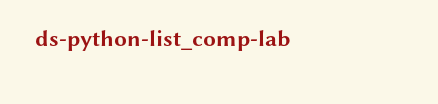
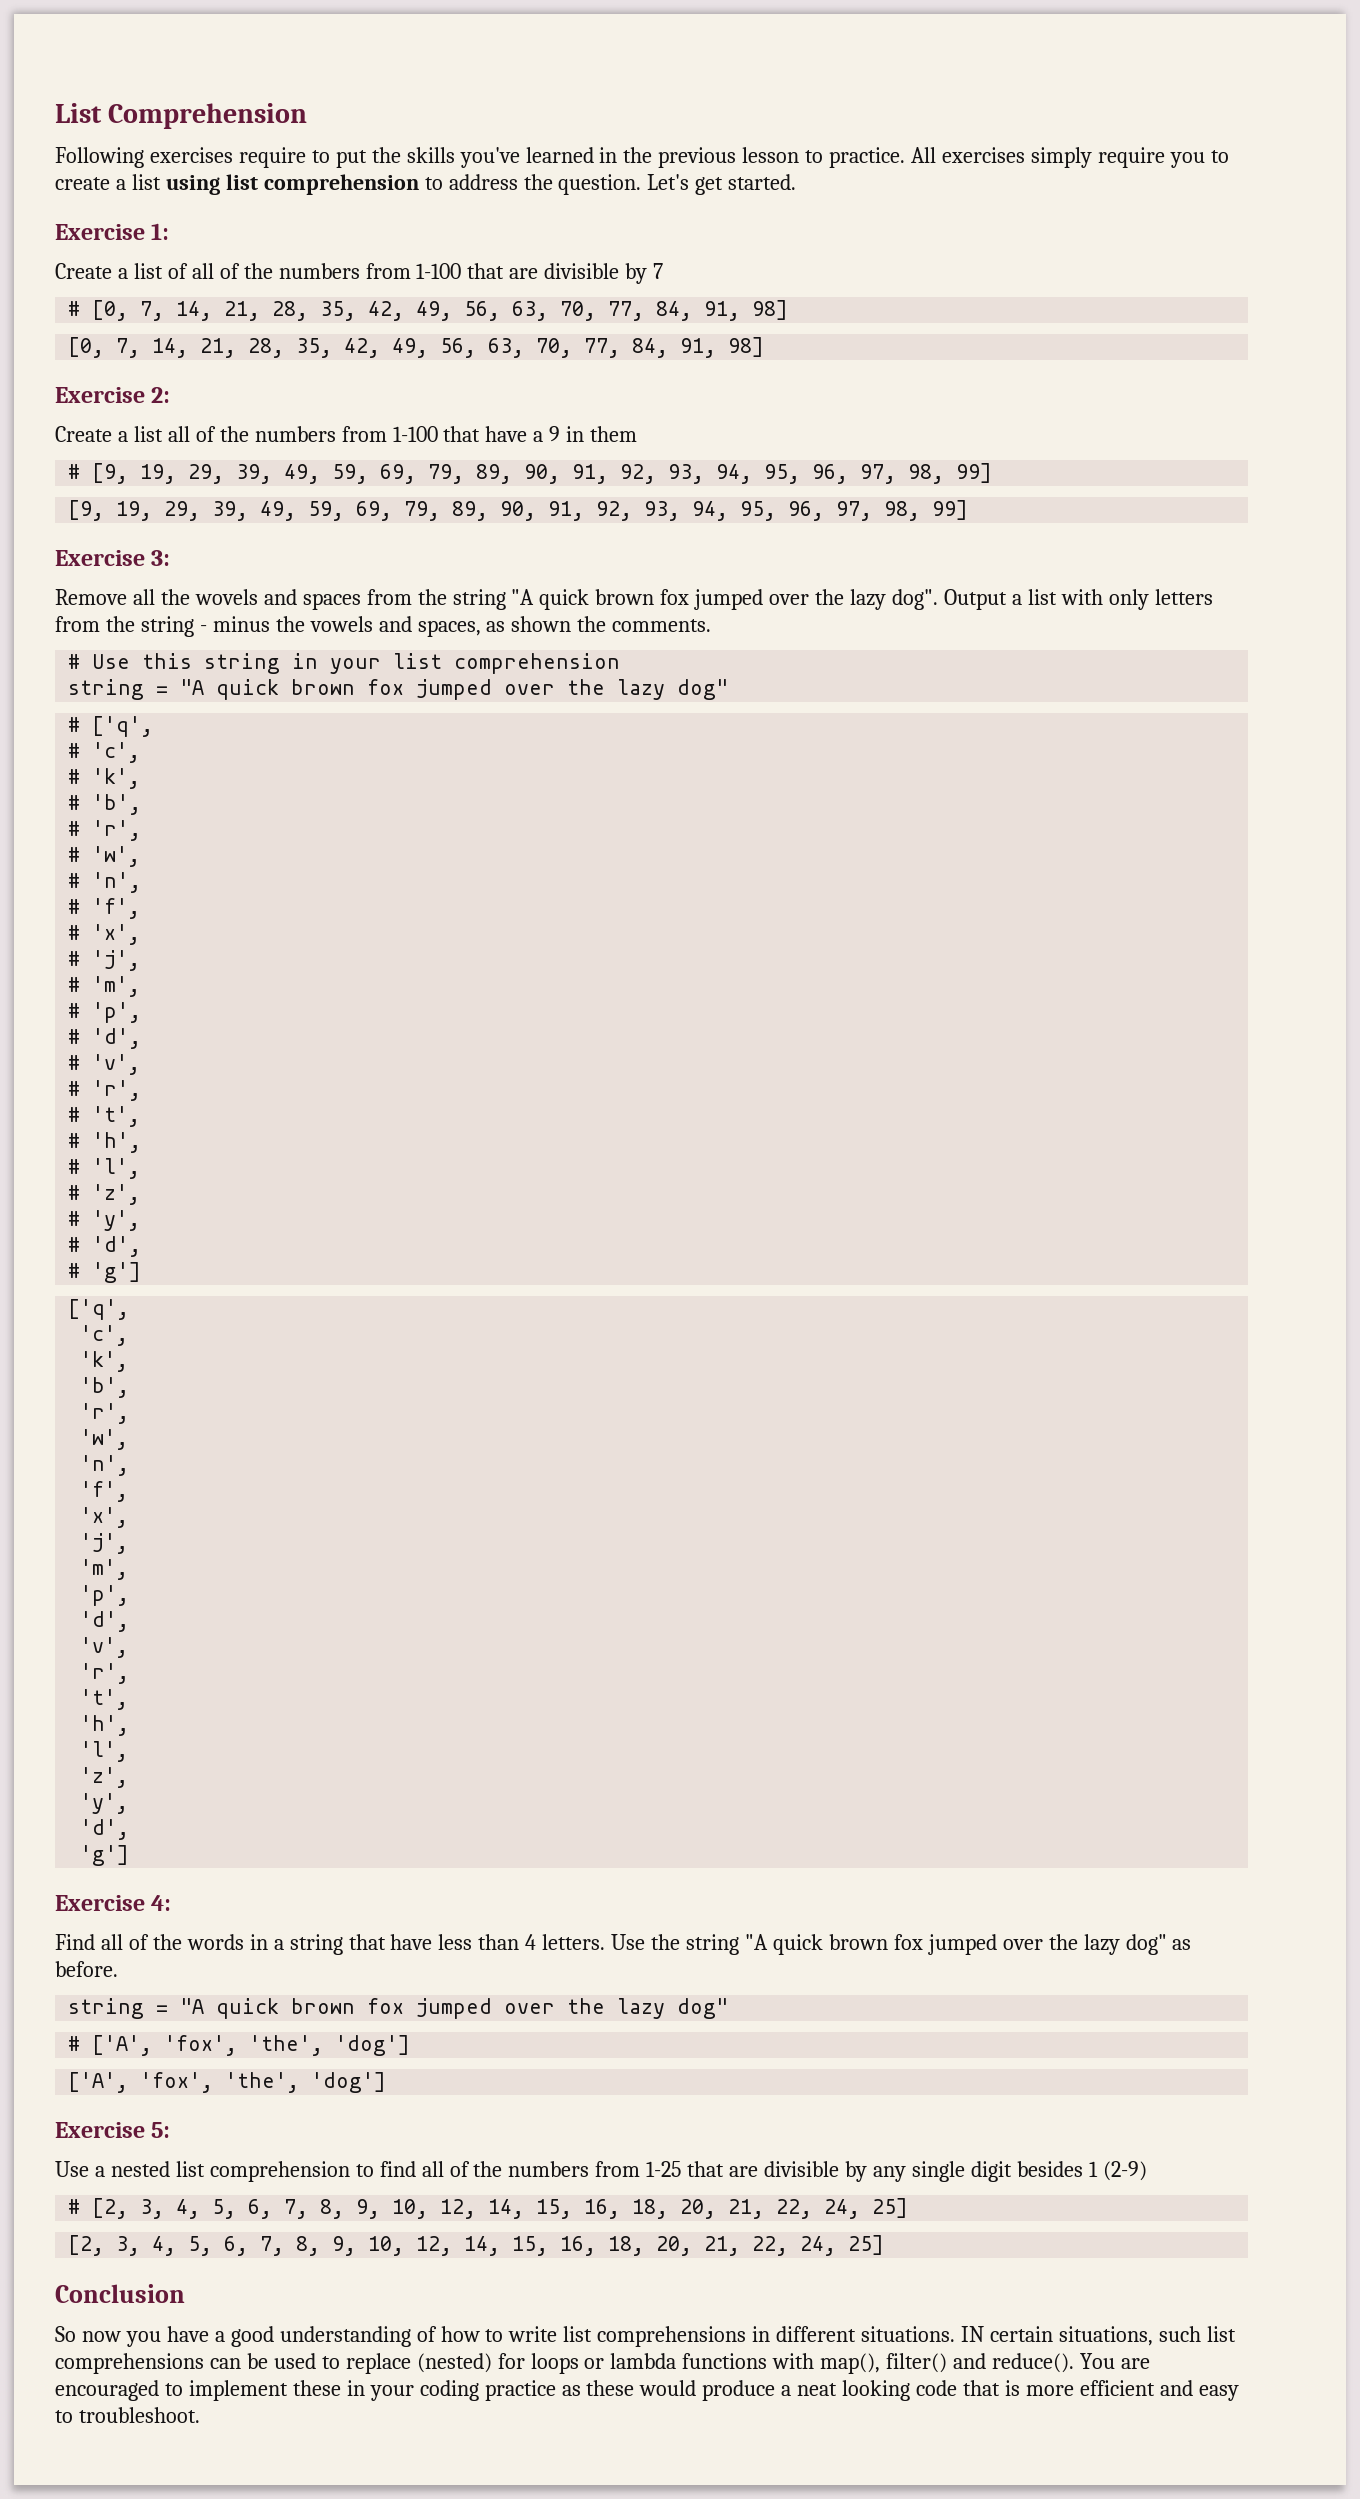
- ds-python-list_comp-lab
+ List Comprehension
+ Following exercises require to put the skills you've learned in the previous lesson to practice. All exercises simply require you to create a list using list comprehension to address the question. Let's get started.
+ Exercise 1:
+ Create a list of all of the numbers from 1-100 that are divisible by 7
+ # [0, 7, 14, 21, 28, 35, 42, 49, 56, 63, 70, 77, 84, 91, 98]
+ [0, 7, 14, 21, 28, 35, 42, 49, 56, 63, 70, 77, 84, 91, 98]
+ Exercise 2:
+ Create a list all of the numbers from 1-100 that have a 9 in them
+ # [9, 19, 29, 39, 49, 59, 69, 79, 89, 90, 91, 92, 93, 94, 95, 96, 97, 98, 99]
+ [9, 19, 29, 39, 49, 59, 69, 79, 89, 90, 91, 92, 93, 94, 95, 96, 97, 98, 99]
+ Exercise 3:
+ Remove all the wovels and spaces from the string "A quick brown fox jumped over the lazy dog". Output a list with only letters from the string - minus the vowels and spaces, as shown the comments.
+ # Use this string in your list comprehension
+ string = "A quick brown fox jumped over the lazy dog"
+ # ['q',
+ # 'c',
+ # 'k',
+ # 'b',
+ # 'r',
+ # 'w',
+ # 'n',
+ # 'f',
+ # 'x',
+ # 'j',
+ # 'm',
+ # 'p',
+ # 'd',
+ # 'v',
+ # 'r',
+ # 't',
+ # 'h',
+ # 'l',
+ # 'z',
+ # 'y',
+ # 'd',
+ # 'g']
+ ['q',
+ 'c',
+ 'k',
+ 'b',
+ 'r',
+ 'w',
+ 'n',
+ 'f',
+ 'x',
+ 'j',
+ 'm',
+ 'p',
+ 'd',
+ 'v',
+ 'r',
+ 't',
+ 'h',
+ 'l',
+ 'z',
+ 'y',
+ 'd',
+ 'g']
+ Exercise 4:
+ Find all of the words in a string that have less than 4 letters. Use the string "A quick brown fox jumped over the lazy dog" as before.
+ string = "A quick brown fox jumped over the lazy dog"
+ # ['A', 'fox', 'the', 'dog']
+ ['A', 'fox', 'the', 'dog']
+ Exercise 5:
+ Use a nested list comprehension to find all of the numbers from 1-25 that are divisible by any single digit besides 1 (2-9)
+ # [2, 3, 4, 5, 6, 7, 8, 9, 10, 12, 14, 15, 16, 18, 20, 21, 22, 24, 25]
+ [2, 3, 4, 5, 6, 7, 8, 9, 10, 12, 14, 15, 16, 18, 20, 21, 22, 24, 25]
+ Conclusion
+ So now you have a good understanding of how to write list comprehensions in different situations. IN certain situations, such list comprehensions can be used to replace (nested) for loops or lambda functions with map(), filter() and reduce(). You are encouraged to implement these in your coding practice as these would produce a neat looking code that is more efficient and easy to troubleshoot.

